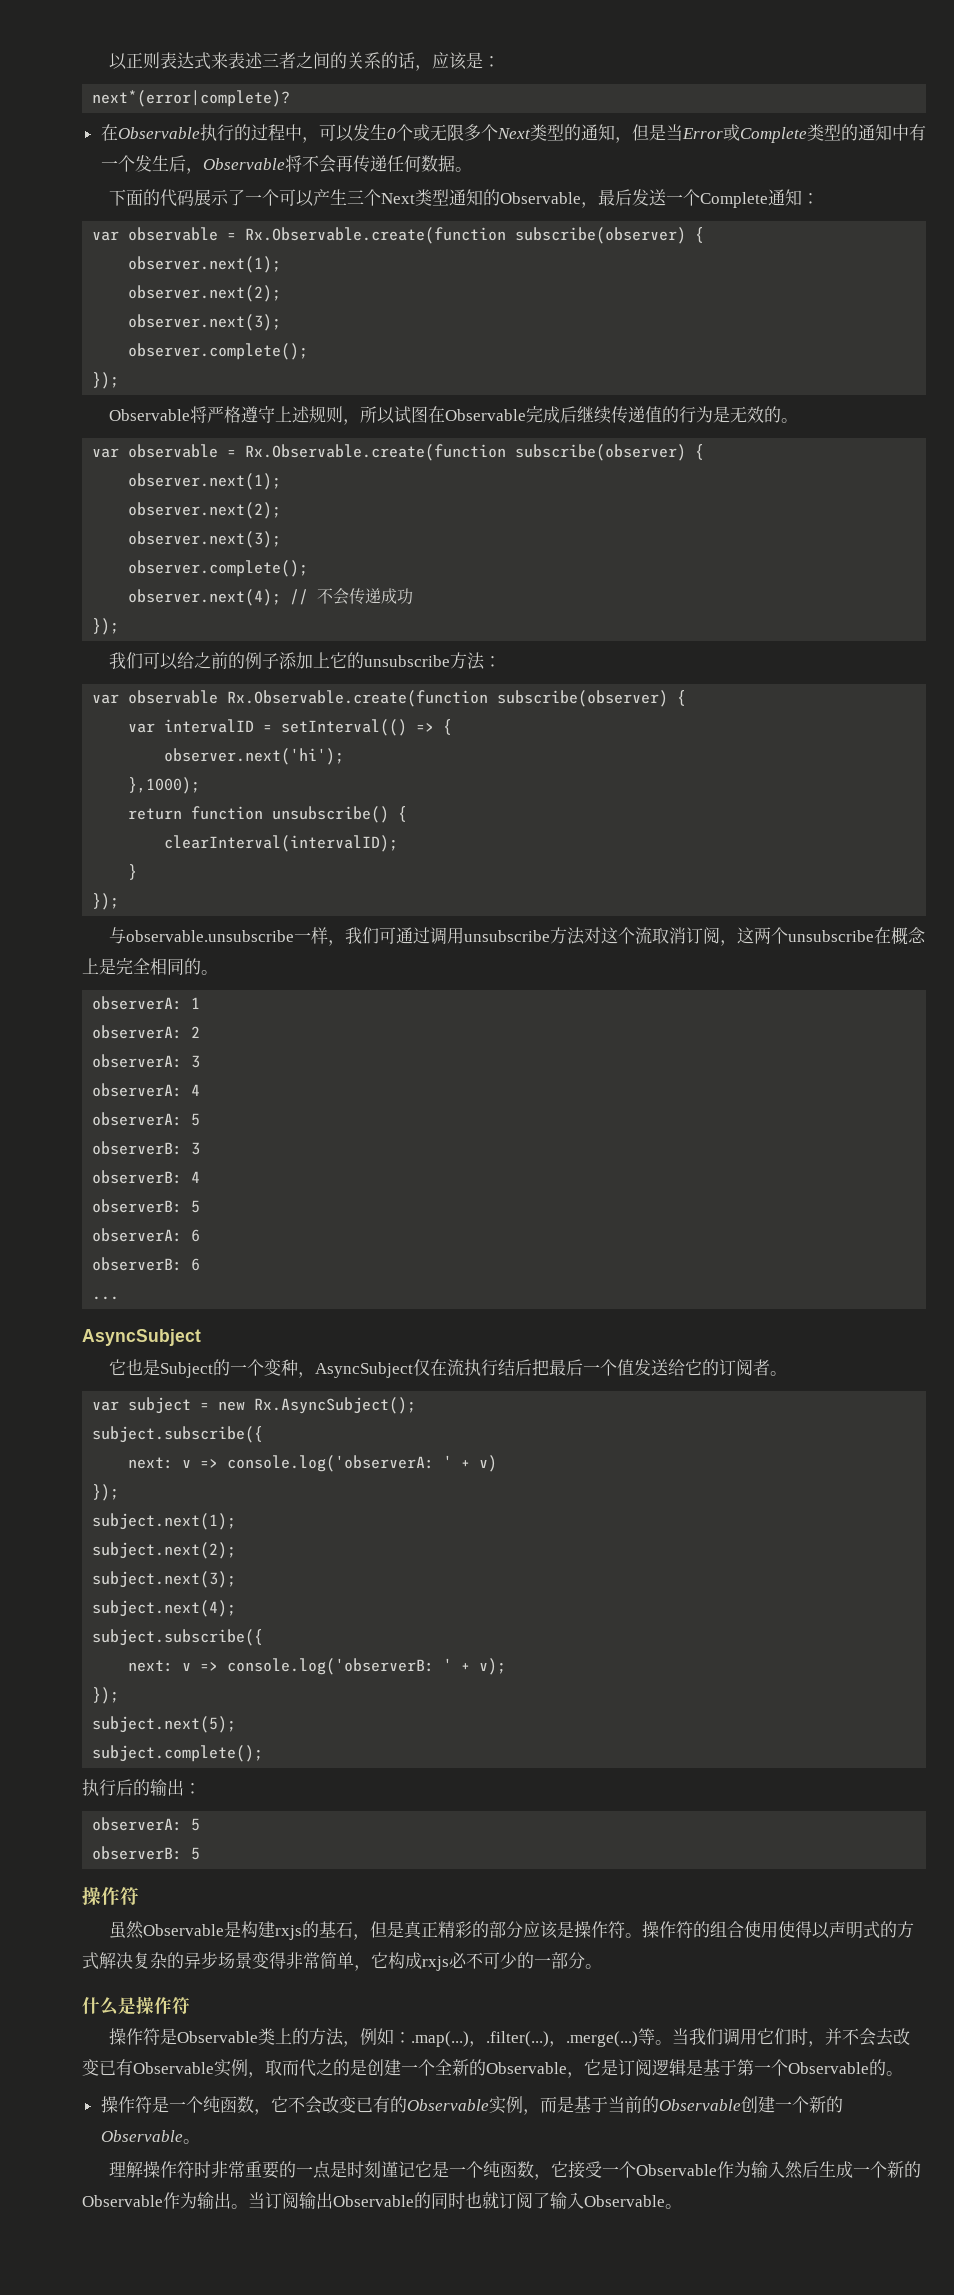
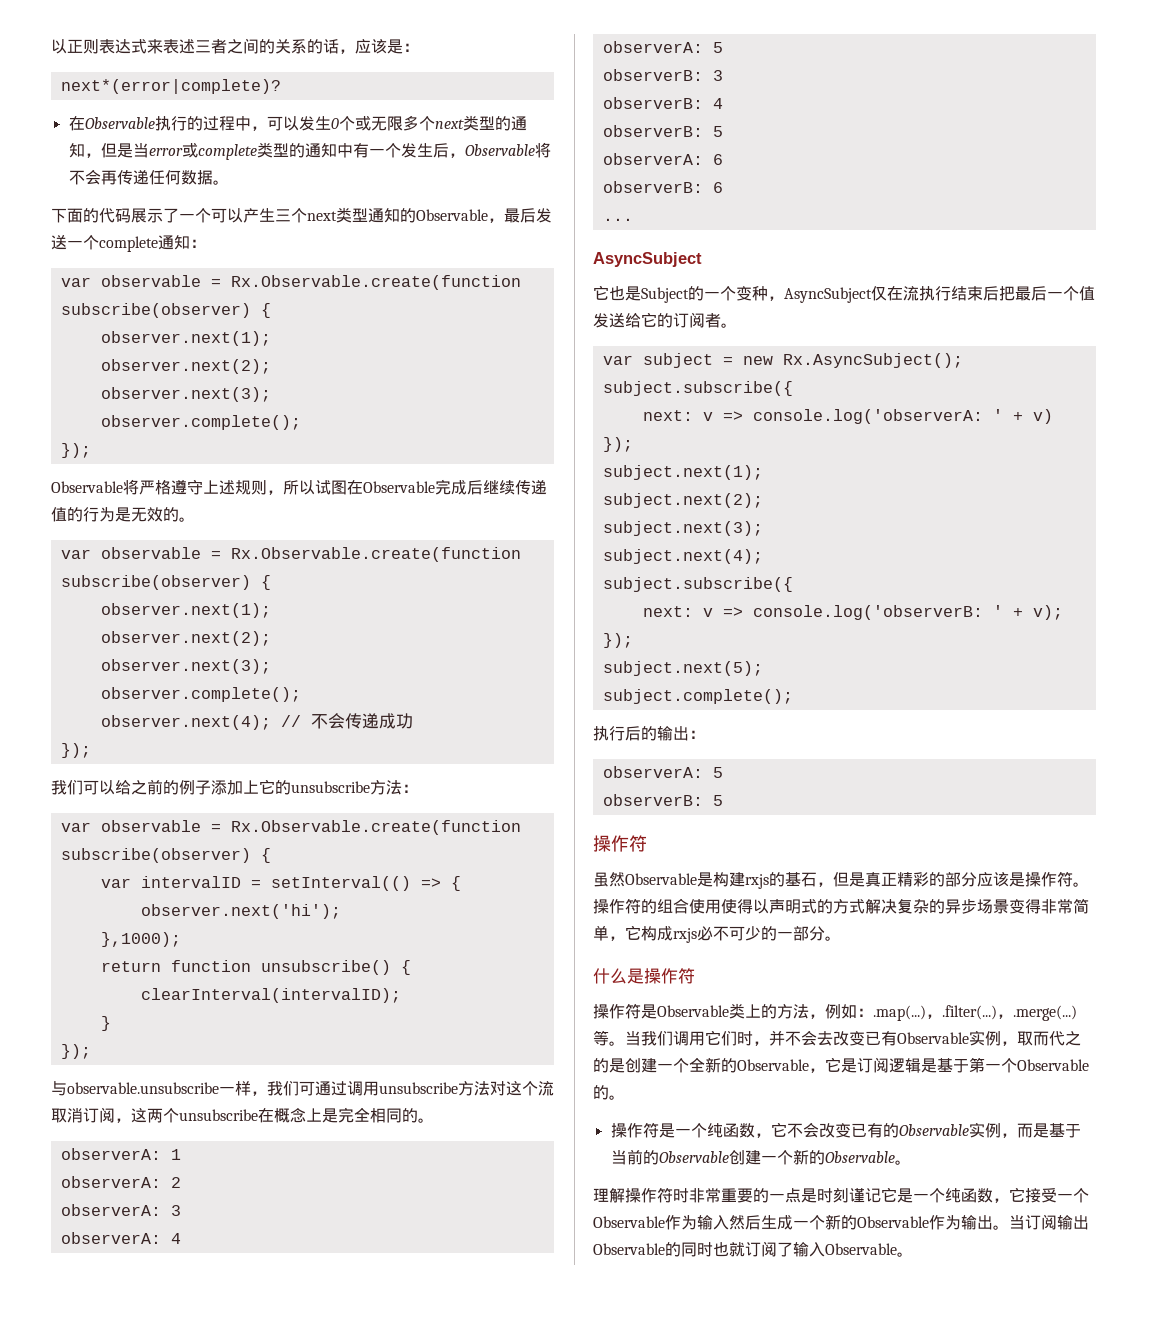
- 在Observable执行的过程中，可以发生0个或无限多个Next类型的通知，但是当Error或Complete类型的通知中有一个发生后，Observable将不会再传递任何数据。
+ 在Observable执行的过程中，可以发生0个或无限多个next类型的通知，但是当error或complete类型的通知中有一个发生后，Observable将不会再传递任何数据。
- 下面的代码展示了一个可以产生三个Next类型通知的Observable，最后发送一个Complete通知：
+ 下面的代码展示了一个可以产生三个next类型通知的Observable，最后发送一个complete通知：
  我们可以给之前的例子添加上它的unsubscribe方法：
- var observable Rx.Observable.create(function subscribe(observer) {
+ var observable = Rx.Observable.create(function subscribe(observer) {
- 它也是Subject的一个变种，AsyncSubject仅在流执行结后把最后一个值发送给它的订阅者。
+ 它也是Subject的一个变种，AsyncSubject仅在流执行结束后把最后一个值发送给它的订阅者。

